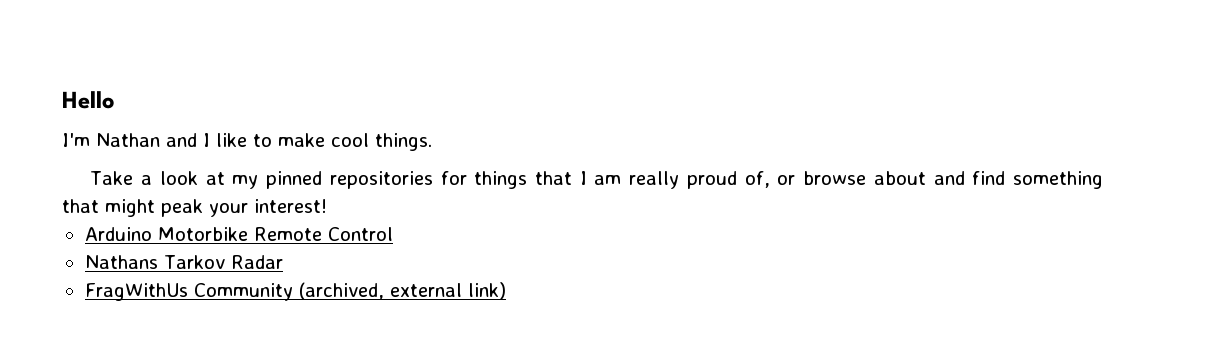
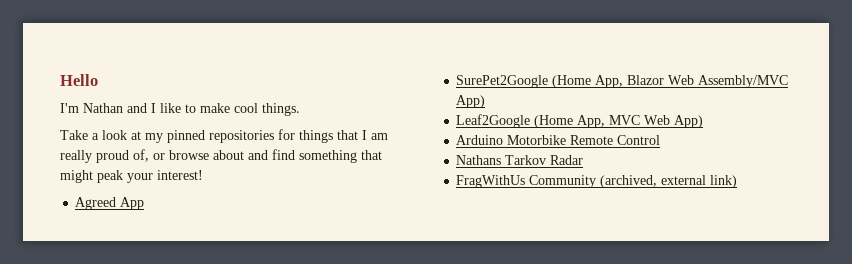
+ Agreed App
+ SurePet2Google (Home App, Blazor Web Assembly/MVC App)
+ Leaf2Google (Home App, MVC Web App)

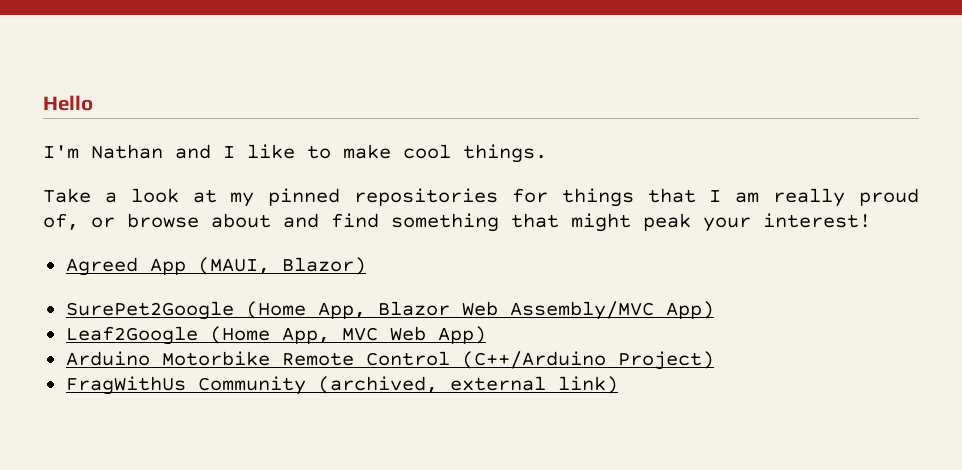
- Agreed App
+ Agreed App (MAUI, Blazor)
- Arduino Motorbike Remote Control
- Nathans Tarkov Radar
+ Arduino Motorbike Remote Control (C++/Arduino Project)

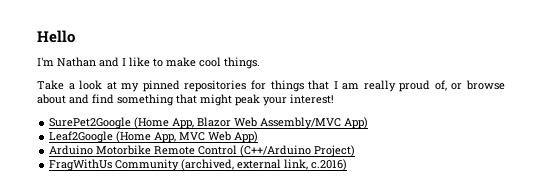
- Agreed App (MAUI, Blazor)
- FragWithUs Community (archived, external link)
+ FragWithUs Community (archived, external link, c.2016)

